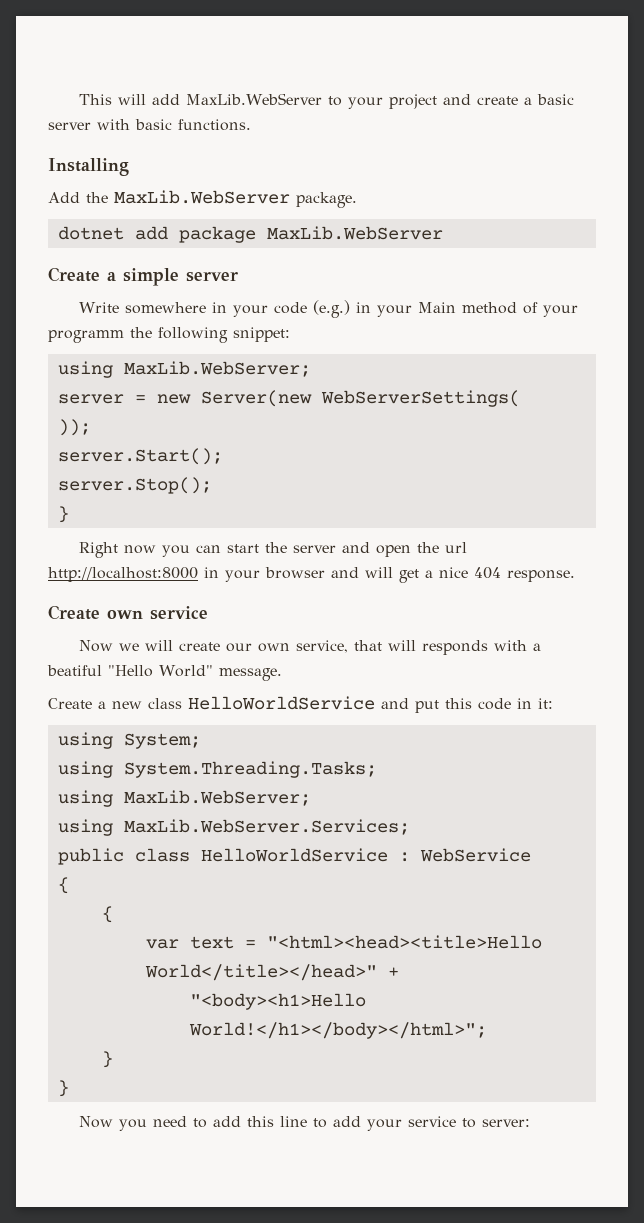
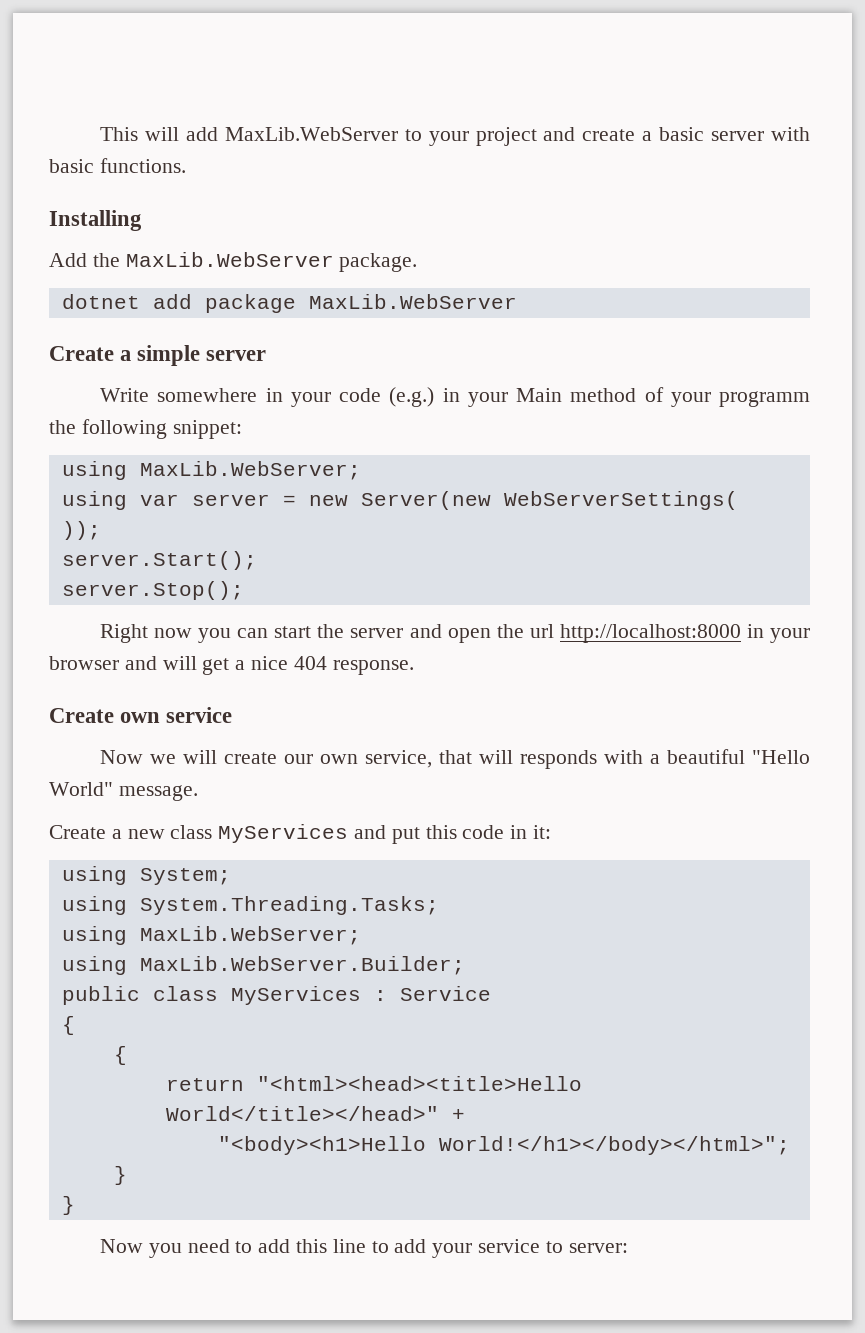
- server = new Server(new WebServerSettings(
+ using var server = new Server(new WebServerSettings(
  server.Stop();
- }
- Now we will create our own service, that will responds with a beatiful "Hello World" message.
+ Now we will create our own service, that will responds with a beautiful "Hello World" message.
- Create a new class HelloWorldService and put this code in it:
+ Create a new class MyServices and put this code in it:
- using MaxLib.WebServer.Services;
+ using MaxLib.WebServer.Builder;
- public class HelloWorldService : WebService
+ public class MyServices : Service
- var text = "<html><head><title>Hello World</title></head>" +
+ return "<html><head><title>Hello World</title></head>" +

